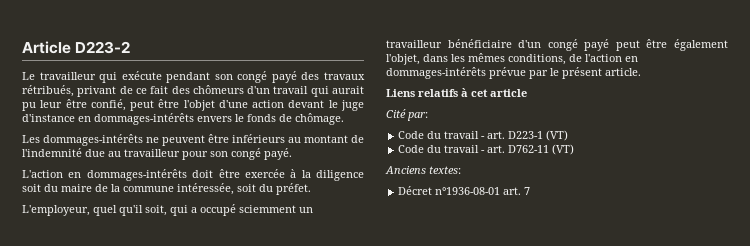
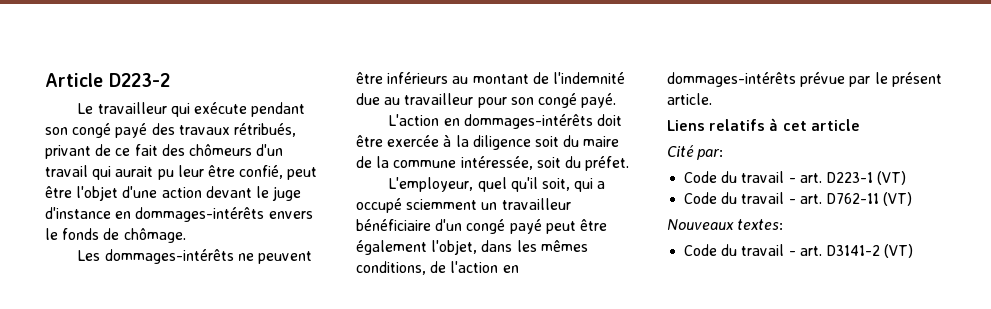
- Anciens textes:
+ Nouveaux textes:
- Décret n°1936-08-01 art. 7
+ Code du travail - art. D3141-2 (VT)

